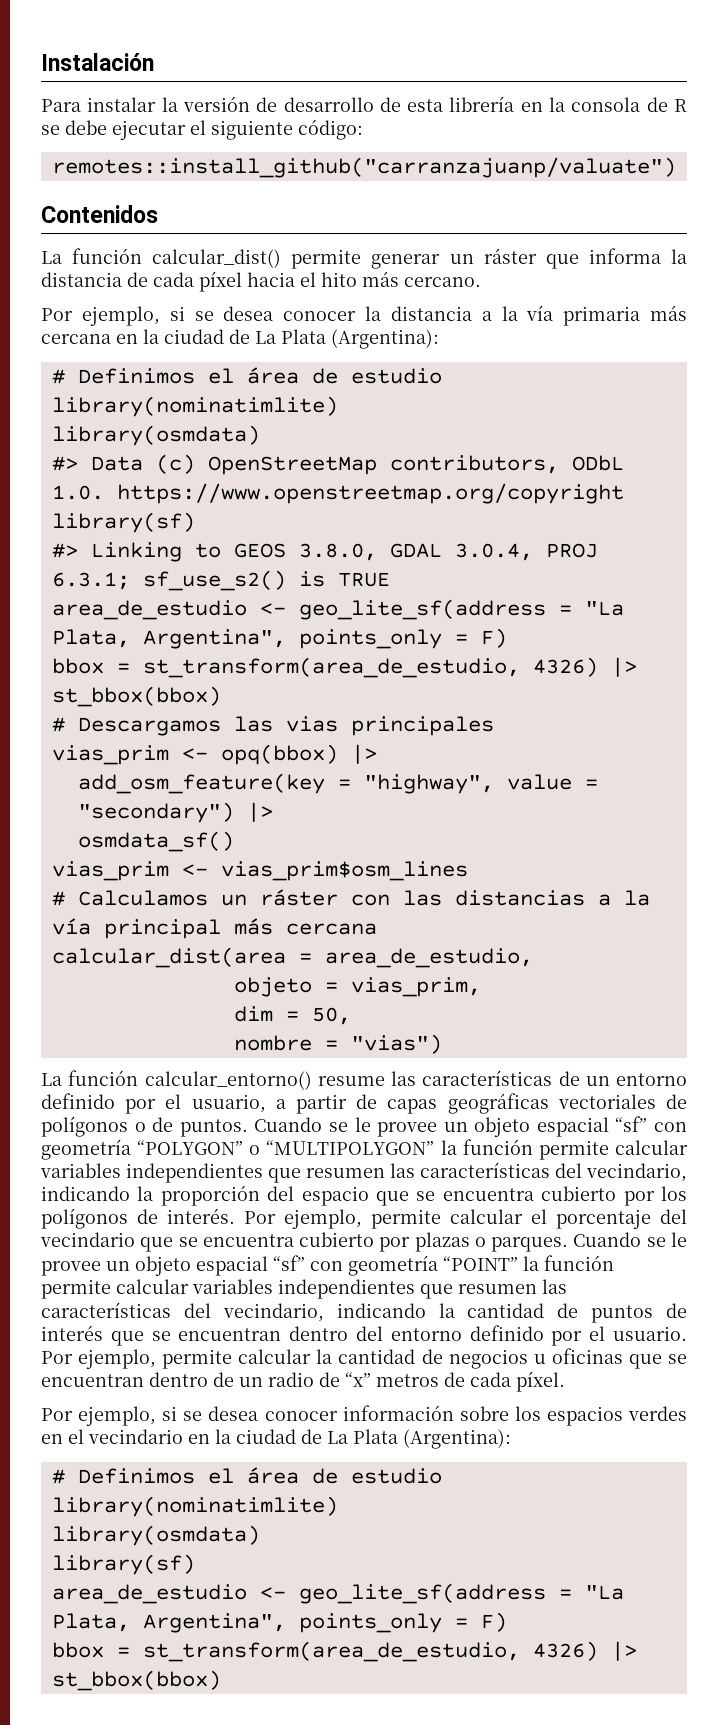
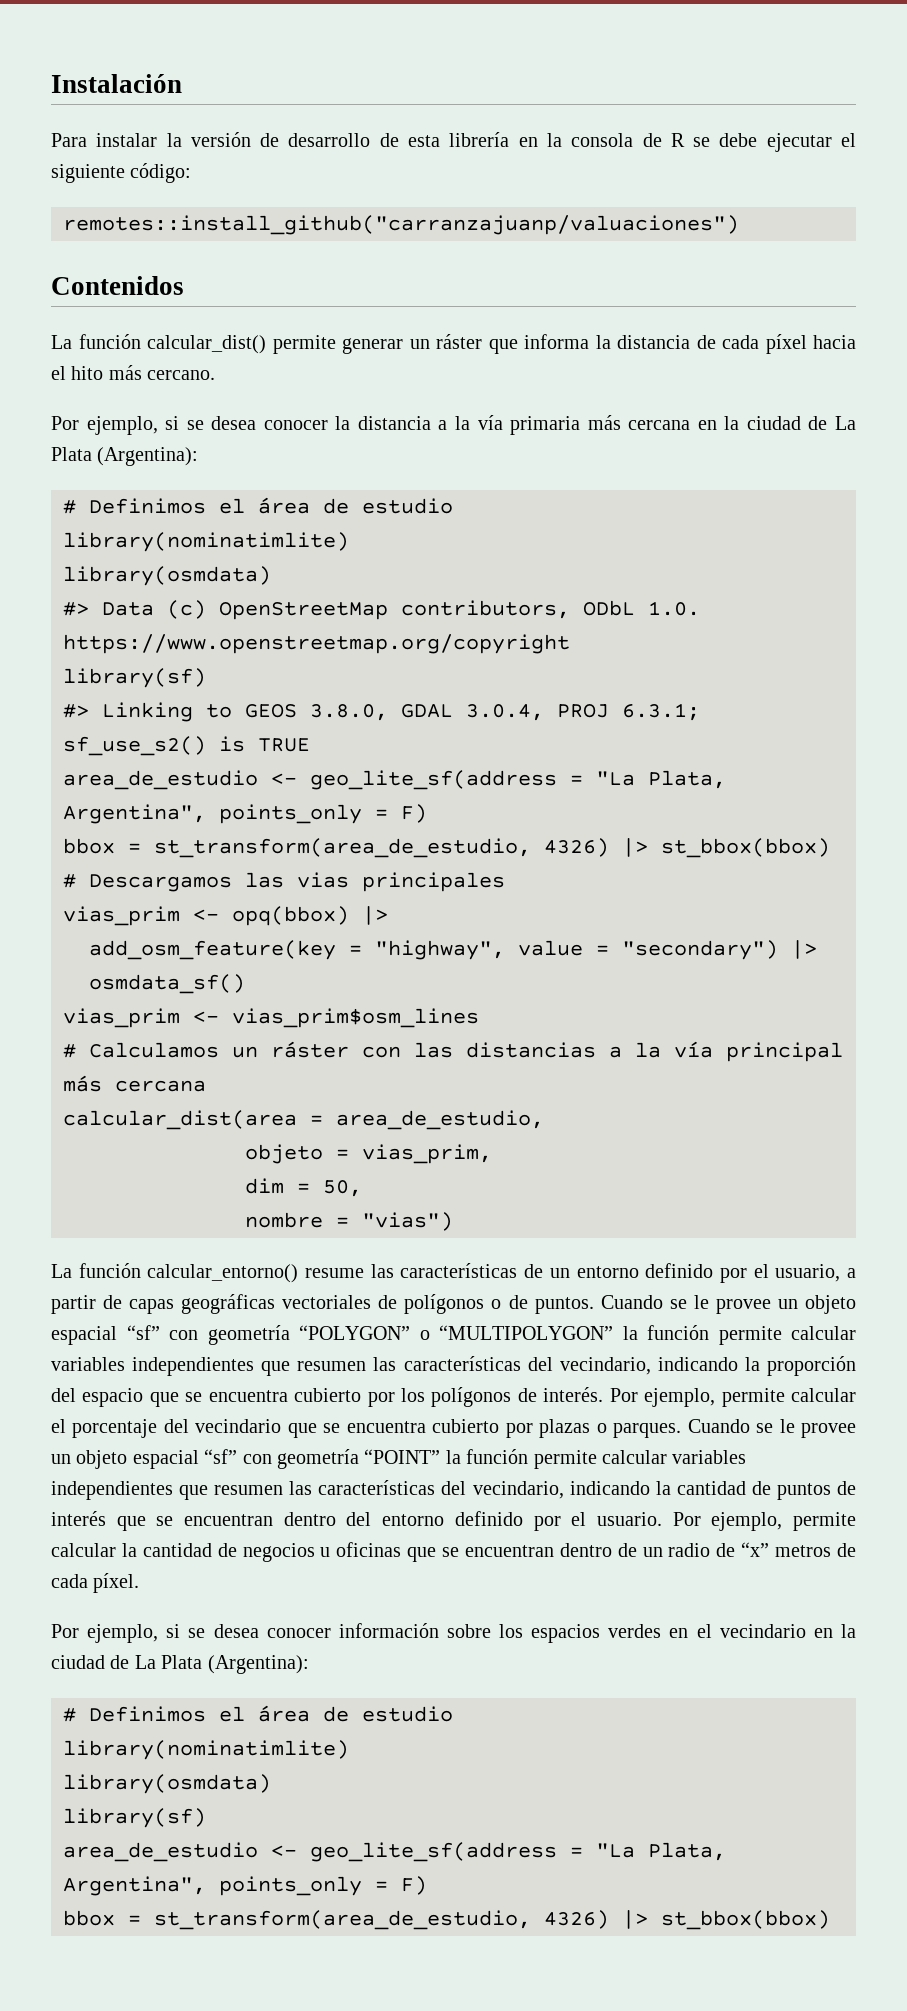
- remotes::install_github("carranzajuanp/valuate")
+ remotes::install_github("carranzajuanp/valuaciones")

